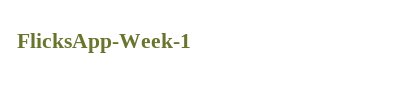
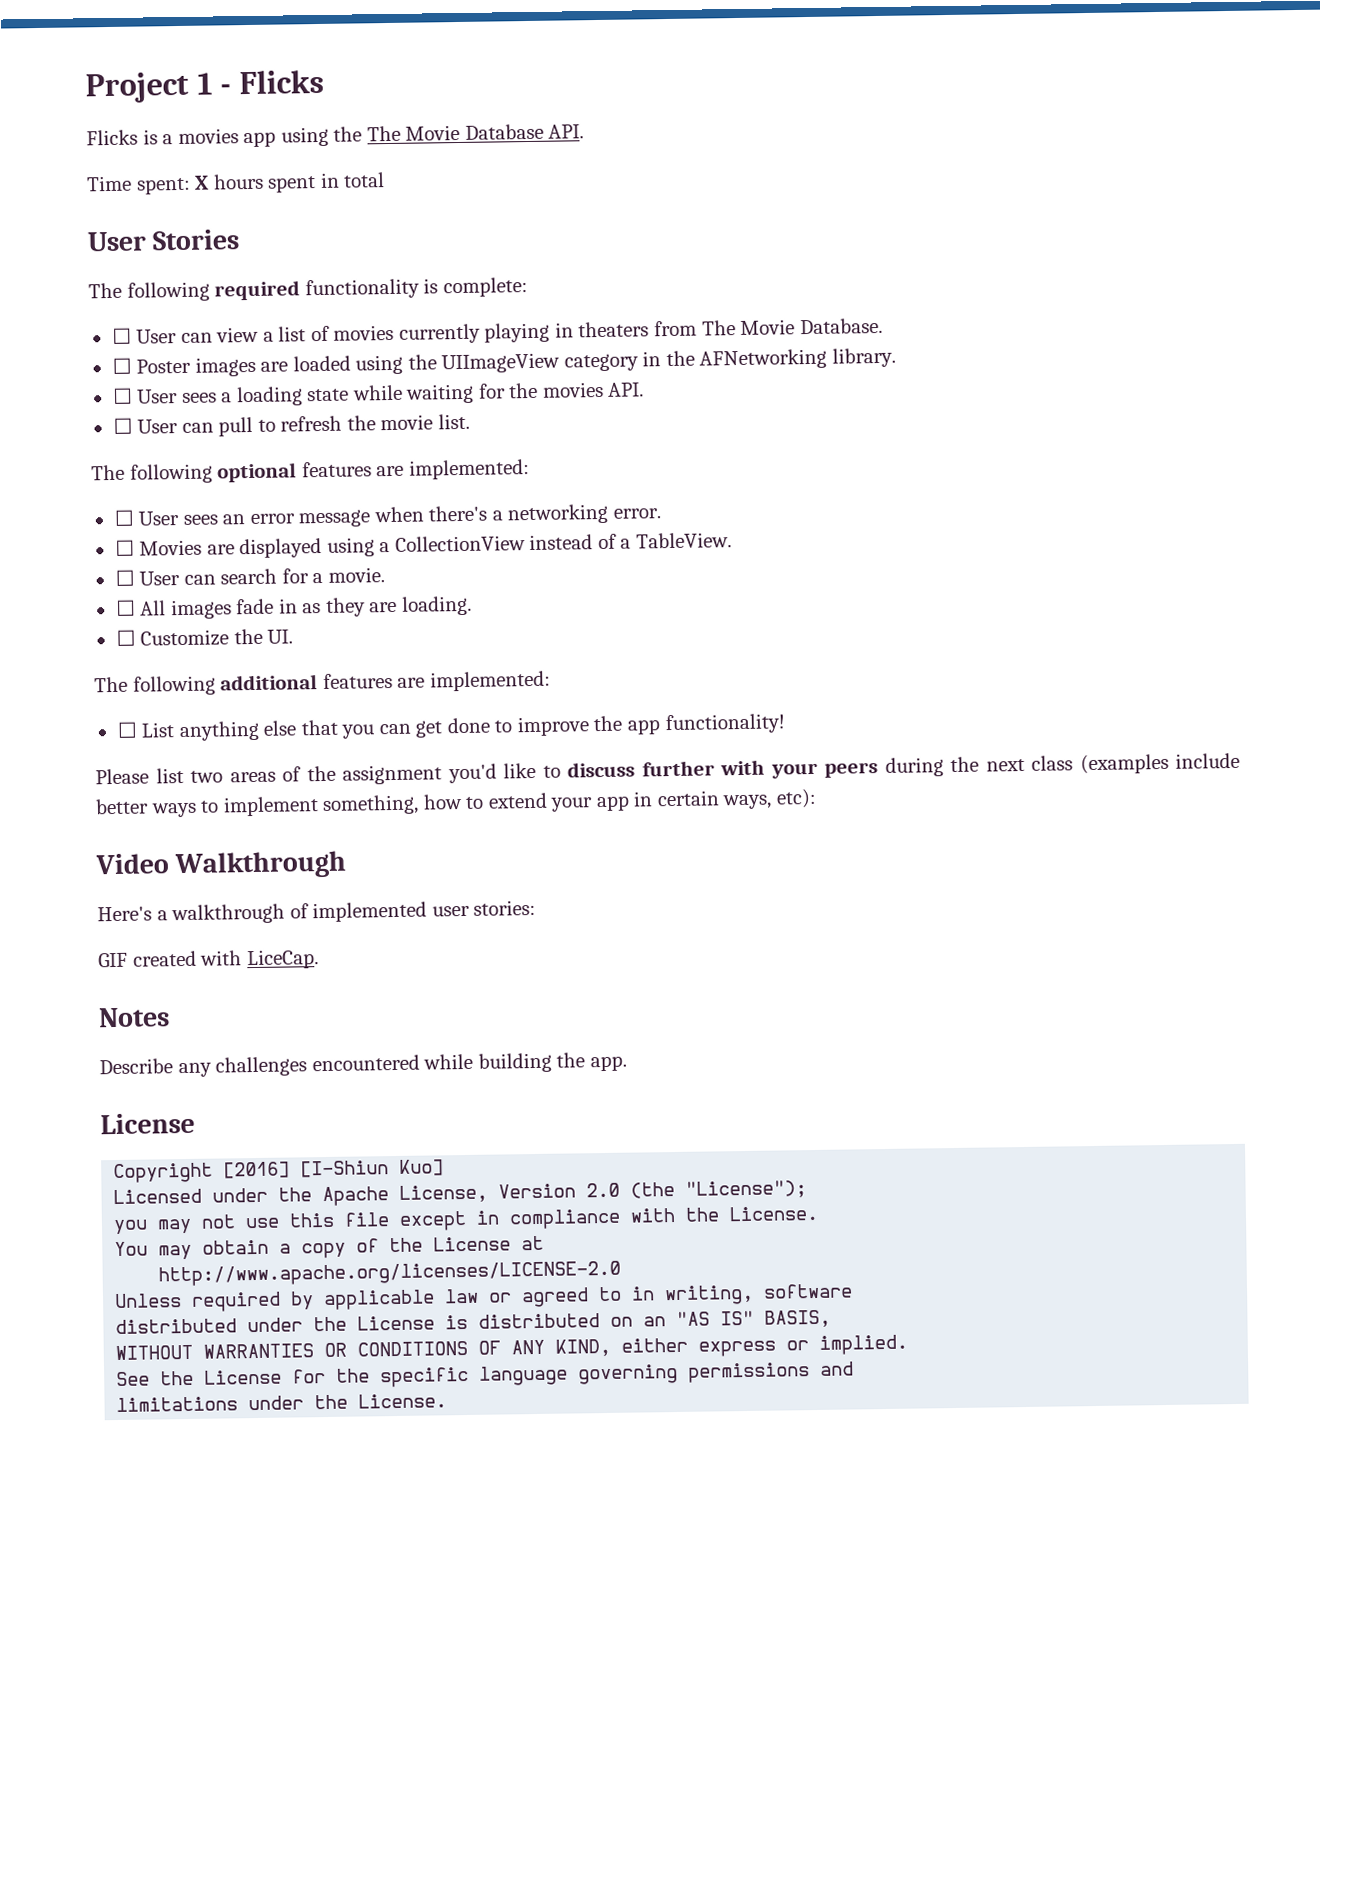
- FlicksApp-Week-1
+ Project 1 - Flicks
+ Flicks is a movies app using the The Movie Database API.
+ Time spent: X hours spent in total
+ User Stories
+ The following required functionality is complete:
+ ☐ User can view a list of movies currently playing in theaters from The Movie Database.
+ ☐ Poster images are loaded using the UIImageView category in the AFNetworking library.
+ ☐ User sees a loading state while waiting for the movies API.
+ ☐ User can pull to refresh the movie list.
+ The following optional features are implemented:
+ ☐ User sees an error message when there's a networking error.
+ ☐ Movies are displayed using a CollectionView instead of a TableView.
+ ☐ User can search for a movie.
+ ☐ All images fade in as they are loading.
+ ☐ Customize the UI.
+ The following additional features are implemented:
+ ☐ List anything else that you can get done to improve the app functionality!
+ Please list two areas of the assignment you'd like to discuss further with your peers during the next class (examples include better ways to implement something, how to extend your app in certain ways, etc):
+ Video Walkthrough
+ Here's a walkthrough of implemented user stories:
+ GIF created with LiceCap.
+ Notes
+ Describe any challenges encountered while building the app.
+ License
+ Copyright [2016] [I-Shiun Kuo]
+ Licensed under the Apache License, Version 2.0 (the "License");
+ you may not use this file except in compliance with the License.
+ You may obtain a copy of the License at
+ http://www.apache.org/licenses/LICENSE-2.0
+ Unless required by applicable law or agreed to in writing, software
+ distributed under the License is distributed on an "AS IS" BASIS,
+ WITHOUT WARRANTIES OR CONDITIONS OF ANY KIND, either express or implied.
+ See the License for the specific language governing permissions and
+ limitations under the License.

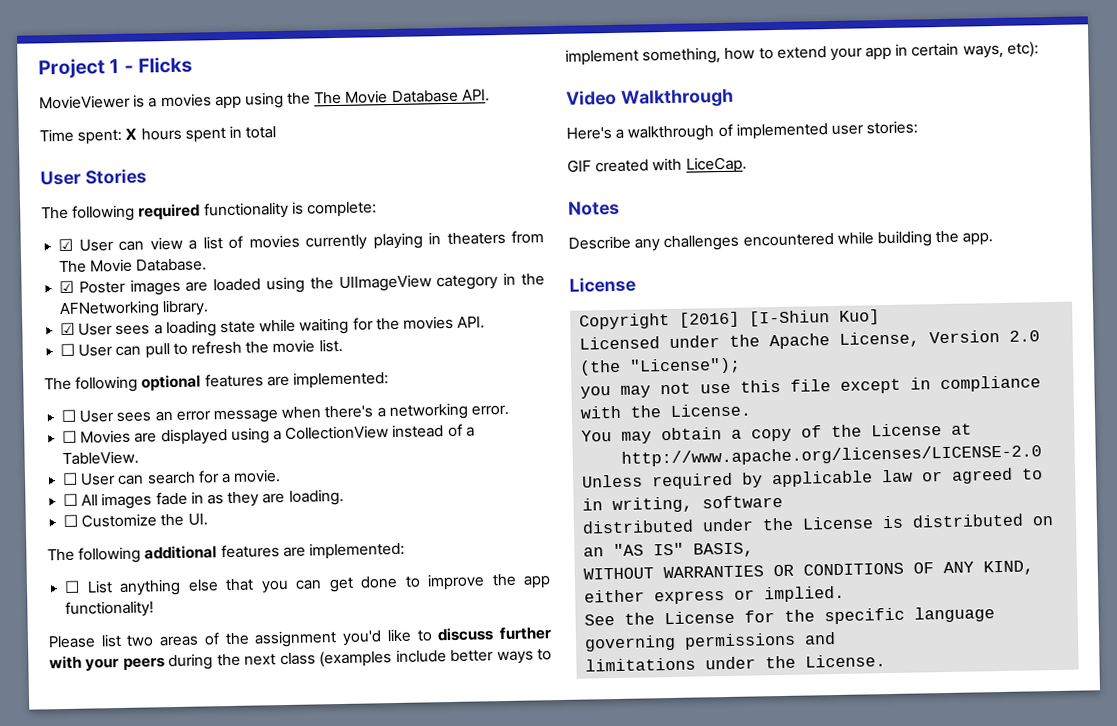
- Flicks is a movies app using the The Movie Database API.
+ MovieViewer is a movies app using the The Movie Database API.
- ☐ User can view a list of movies currently playing in theaters from The Movie Database.
+ ☑ User can view a list of movies currently playing in theaters from The Movie Database.
- ☐ Poster images are loaded using the UIImageView category in the AFNetworking library.
+ ☑ Poster images are loaded using the UIImageView category in the AFNetworking library.
- ☐ User sees a loading state while waiting for the movies API.
+ ☑ User sees a loading state while waiting for the movies API.

